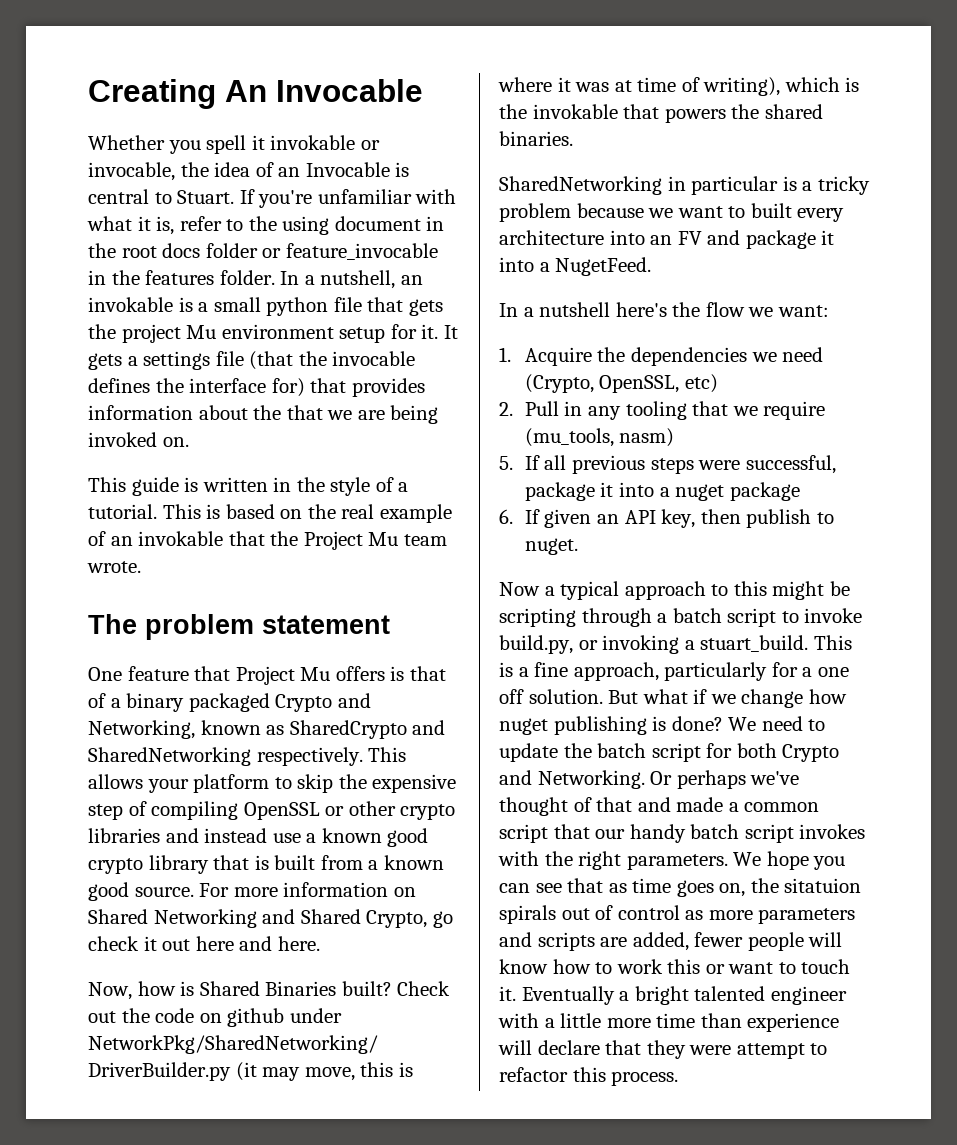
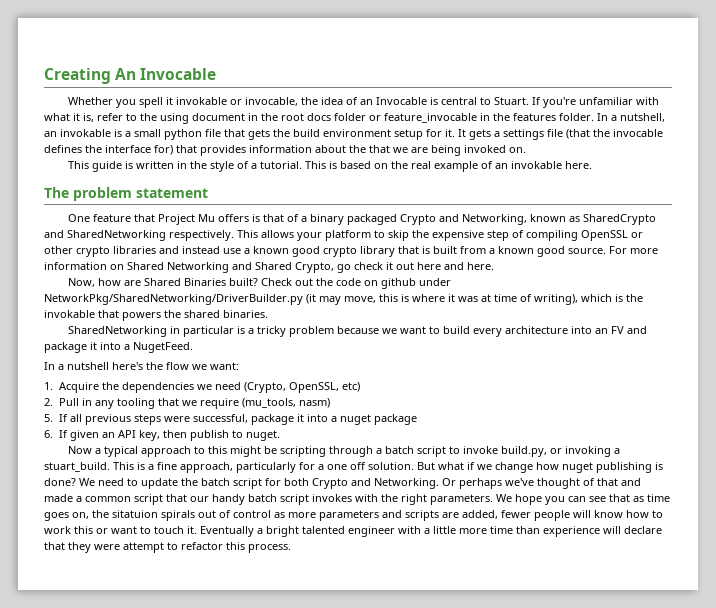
- In a nutshell, an invokable is a small python file that gets the project Mu environment setup for it.
+ In a nutshell, an invokable is a small python file that gets the build environment setup for it.
- This is based on the real example of an invokable that the Project Mu team wrote.
+ This is based on the real example of an invokable here.
- Now, how is Shared Binaries built?
+ Now, how are Shared Binaries built?
- SharedNetworking in particular is a tricky problem because we want to built every architecture into an FV and package it into a NugetFeed.
+ SharedNetworking in particular is a tricky problem because we want to build every architecture into an FV and package it into a NugetFeed.

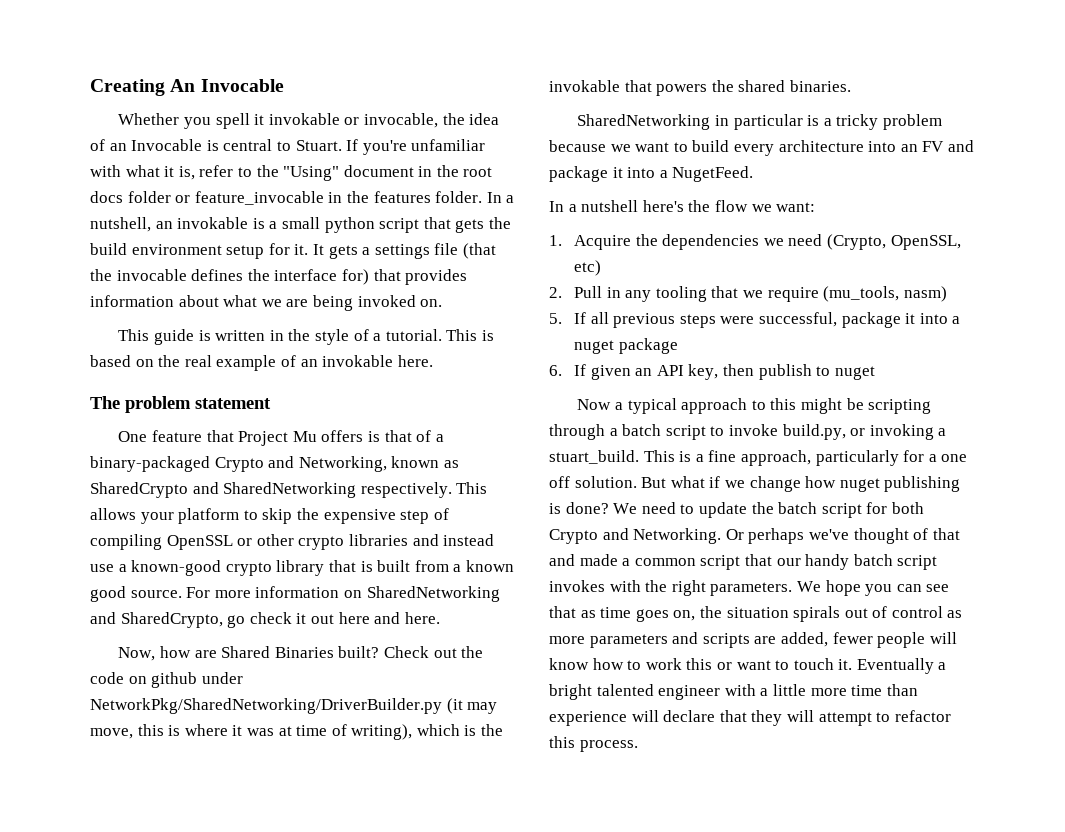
- If you're unfamiliar with what it is, refer to the using document in the root docs folder or feature_invocable in the features folder.
+ If you're unfamiliar with what it is, refer to the "Using" document in the root docs folder or feature_invocable in the features folder.
- In a nutshell, an invokable is a small python file that gets the build environment setup for it.
+ In a nutshell, an invokable is a small python script that gets the build environment setup for it.
- It gets a settings file (that the invocable defines the interface for) that provides information about the that we are being invoked on.
+ It gets a settings file (that the invocable defines the interface for) that provides information about what we are being invoked on.
- One feature that Project Mu offers is that of a binary packaged Crypto and Networking, known as SharedCrypto and SharedNetworking respectively.
+ One feature that Project Mu offers is that of a binary-packaged Crypto and Networking, known as SharedCrypto and SharedNetworking respectively.
- This allows your platform to skip the expensive step of compiling OpenSSL or other crypto libraries and instead use a known good crypto library that is built from a known good source.
+ This allows your platform to skip the expensive step of compiling OpenSSL or other crypto libraries and instead use a known-good crypto library that is built from a known good source.
- For more information on Shared Networking and Shared Crypto, go check it out here and here.
+ For more information on SharedNetworking and SharedCrypto, go check it out here and here.
- 6. If given an API key, then publish to nuget.
+ 6. If given an API key, then publish to nuget
- We hope you can see that as time goes on, the sitatuion spirals out of control as more parameters and scripts are added, fewer people will know how to work this or want to touch it.
+ We hope you can see that as time goes on, the situation spirals out of control as more parameters and scripts are added, fewer people will know how to work this or want to touch it.
- Eventually a bright talented engineer with a little more time than experience will declare that they were attempt to refactor this process.
+ Eventually a bright talented engineer with a little more time than experience will declare that they will attempt to refactor this process.

